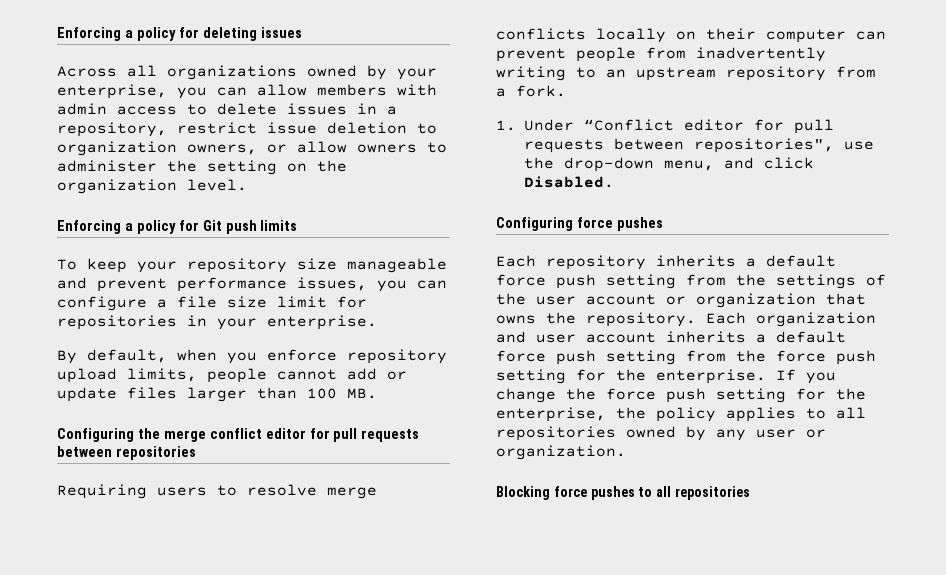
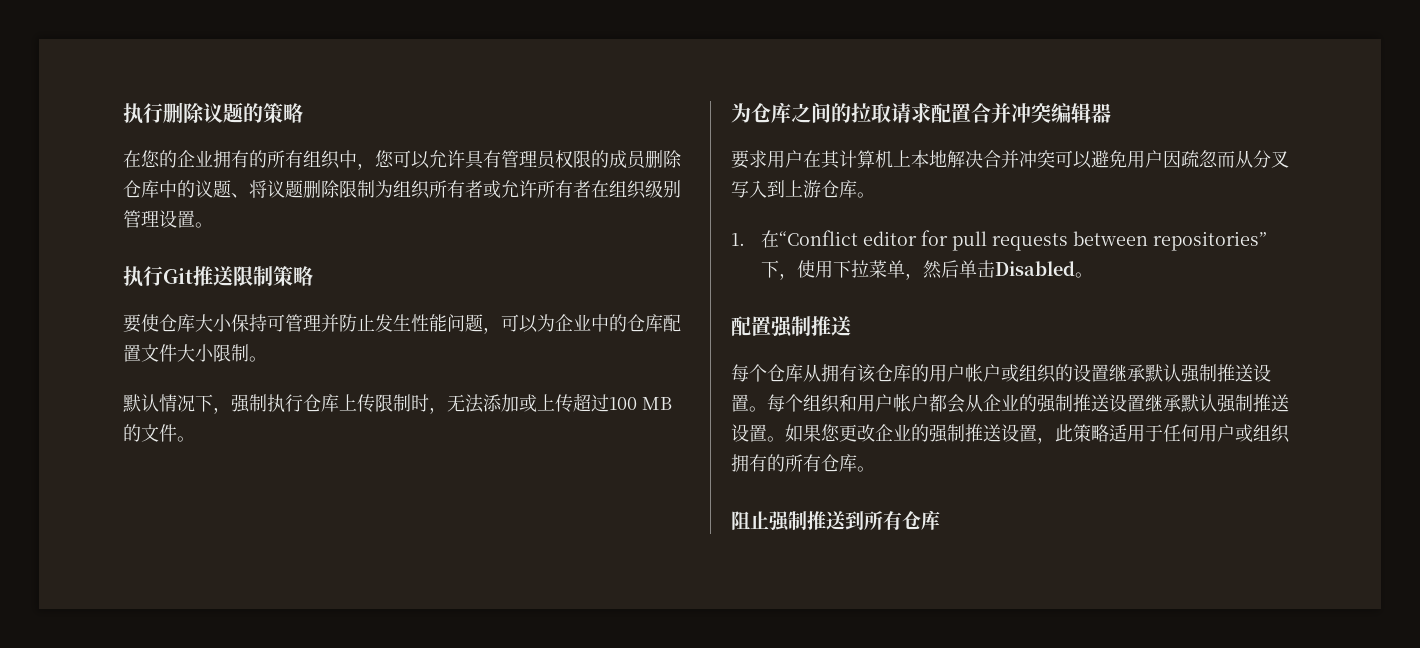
- Enforcing a policy for deleting issues
- Across all organizations owned by your enterprise, you can allow members with admin access to delete issues in a repository, restrict issue deletion to organization owners, or allow owners to administer the setting on the organization level.
- Enforcing a policy for Git push limits
- To keep your repository size manageable and prevent performance issues, you can configure a file size limit for repositories in your enterprise.
- By default, when you enforce repository upload limits, people cannot add or update files larger than 100 MB.
- Configuring the merge conflict editor for pull requests between repositories
- Requiring users to resolve merge conflicts locally on their computer can prevent people from inadvertently writing to an upstream repository from a fork.
+ 执行删除议题的策略
+ 在您的企业拥有的所有组织中，您可以允许具有管理员权限的成员删除仓库中的议题、将议题删除限制为组织所有者或允许所有者在组织级别管理设置。
+ 执行Git推送限制策略
+ 要使仓库大小保持可管理并防止发生性能问题，可以为企业中的仓库配置文件大小限制。
+ 默认情况下，强制执行仓库上传限制时，无法添加或上传超过100 MB的文件。
+ 为仓库之间的拉取请求配置合并冲突编辑器
+ 要求用户在其计算机上本地解决合并冲突可以避免用户因疏忽而从分叉写入到上游仓库。
- 1. Under “Conflict editor for pull requests between repositories", use the drop-down menu, and click Disabled.
- Configuring force pushes
- Each repository inherits a default force push setting from the settings of the user account or organization that owns the repository. Each organization and user account inherits a default force push setting from the force push setting for the enterprise. If you change the force push setting for the enterprise, the policy applies to all repositories owned by any user or organization.
- Blocking force pushes to all repositories
+ 1.在“Conflict editor for pull requests between repositories”下，使用下拉菜单，然后单击Disabled。
+ 配置强制推送
+ 每个仓库从拥有该仓库的用户帐户或组织的设置继承默认强制推送设置。每个组织和用户帐户都会从企业的强制推送设置继承默认强制推送设置。如果您更改企业的强制推送设置，此策略适用于任何用户或组织拥有的所有仓库。
+ 阻止强制推送到所有仓库

